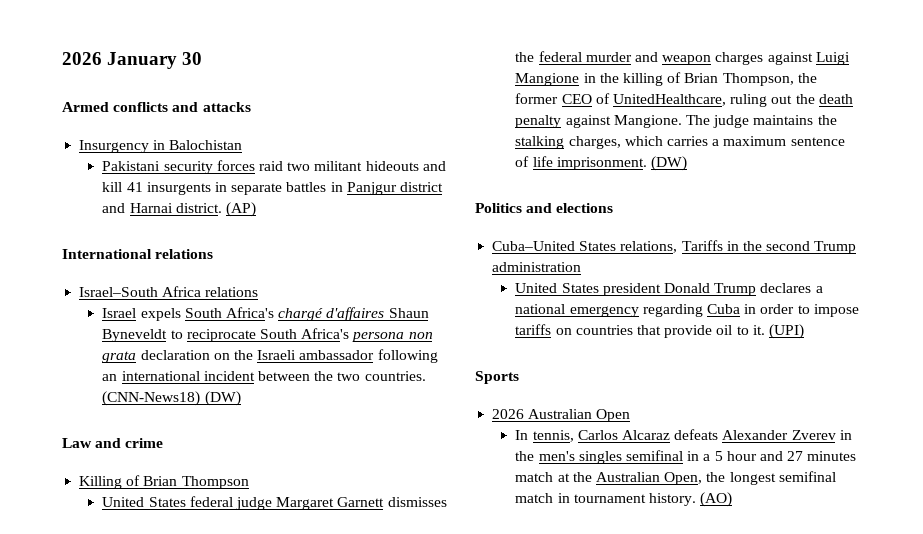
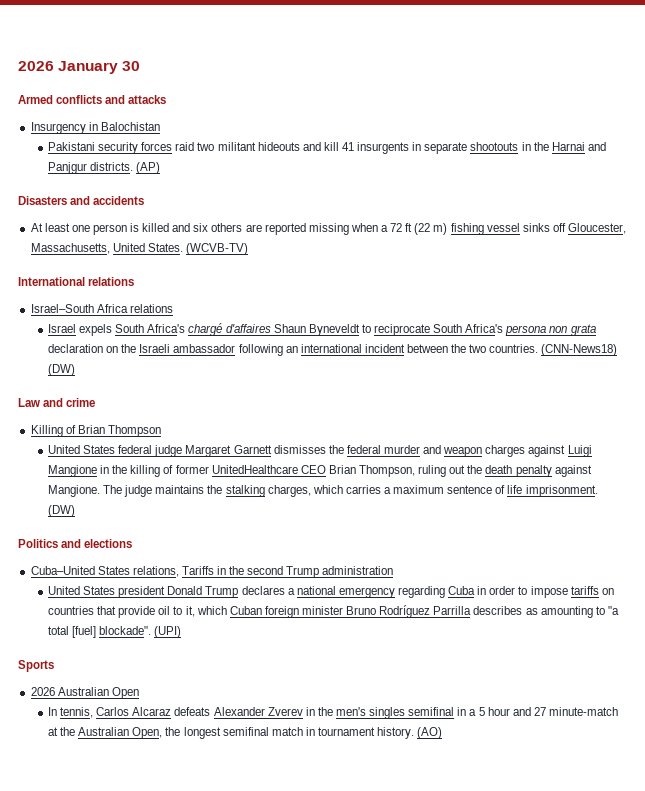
- Pakistani security forces raid two militant hideouts and kill 41 insurgents in separate battles in Panjgur district and Harnai district. (AP)
+ Pakistani security forces raid two militant hideouts and kill 41 insurgents in separate shootouts in the Harnai and Panjgur districts. (AP)
+ Disasters and accidents
+ At least one person is killed and six others are reported missing when a 72 ft (22 m) fishing vessel sinks off Gloucester, Massachusetts, United States. (WCVB-TV)
- United States federal judge Margaret Garnett dismisses the federal murder and weapon charges against Luigi Mangione in the killing of Brian Thompson, the former CEO of UnitedHealthcare, ruling out the death penalty against Mangione.
+ United States federal judge Margaret Garnett dismisses the federal murder and weapon charges against Luigi Mangione in the killing of former UnitedHealthcare CEO Brian Thompson, ruling out the death penalty against Mangione.
- United States president Donald Trump declares a national emergency regarding Cuba in order to impose tariffs on countries that provide oil to it.
+ United States president Donald Trump declares a national emergency regarding Cuba in order to impose tariffs on countries that provide oil to it, which Cuban foreign minister Bruno Rodríguez Parrilla describes as amounting to "a total [fuel] blockade".
- In tennis, Carlos Alcaraz defeats Alexander Zverev in the men's singles semifinal in a 5 hour and 27 minutes match at the Australian Open, the longest semifinal match in tournament history.
+ In tennis, Carlos Alcaraz defeats Alexander Zverev in the men's singles semifinal in a 5 hour and 27 minute-match at the Australian Open, the longest semifinal match in tournament history.

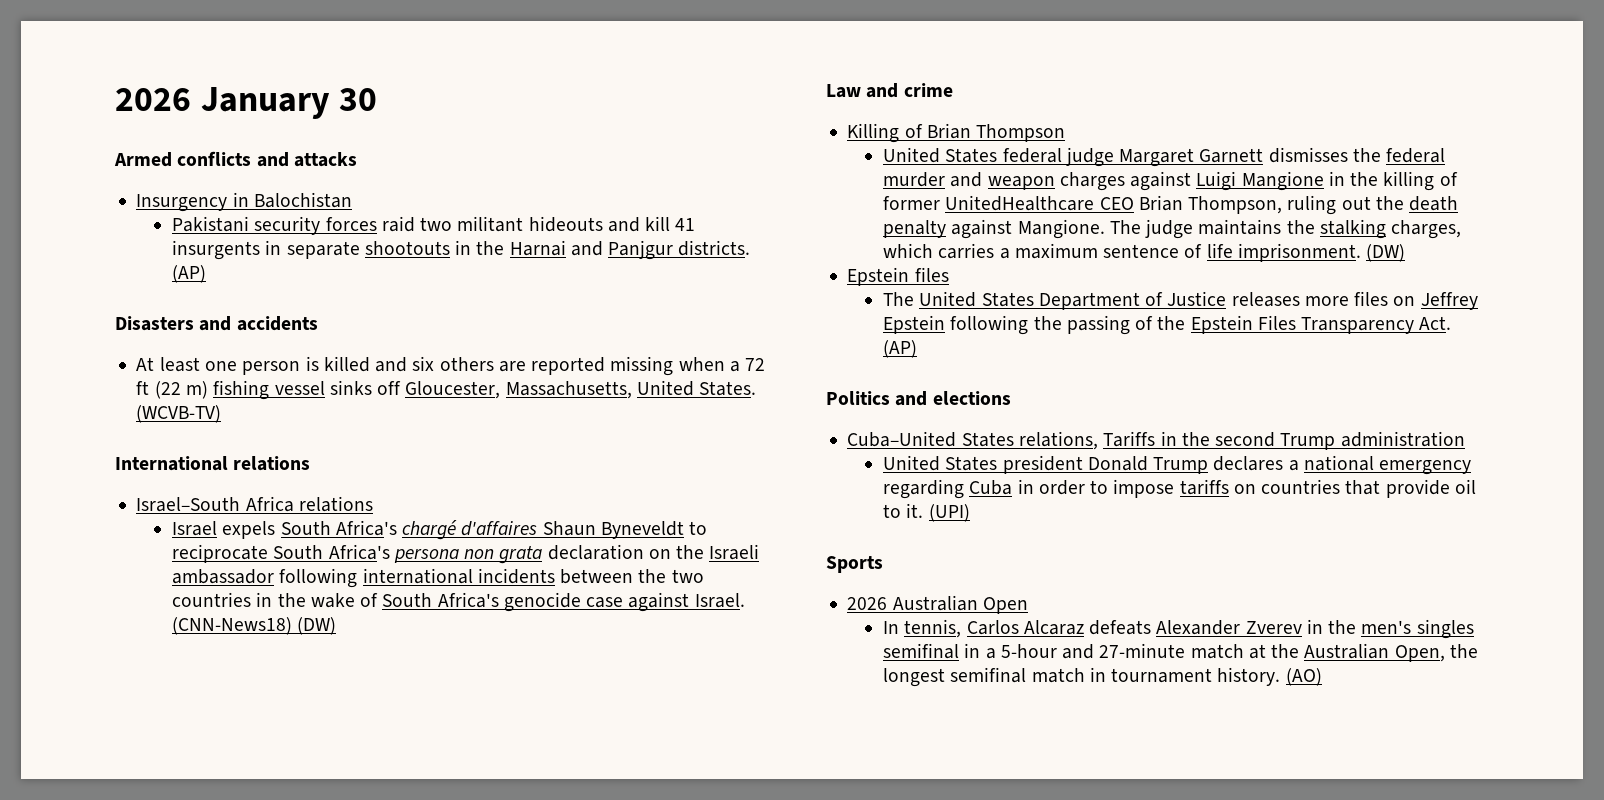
- Israel expels South Africa's chargé d'affaires Shaun Byneveldt to reciprocate South Africa's persona non grata declaration on the Israeli ambassador following an international incident between the two countries.
+ Israel expels South Africa's chargé d'affaires Shaun Byneveldt to reciprocate South Africa's persona non grata declaration on the Israeli ambassador following international incidents between the two countries in the wake of South Africa's genocide case against Israel.
+ Epstein files
+ The United States Department of Justice releases more files on Jeffrey Epstein following the passing of the Epstein Files Transparency Act. (AP)
- United States president Donald Trump declares a national emergency regarding Cuba in order to impose tariffs on countries that provide oil to it, which Cuban foreign minister Bruno Rodríguez Parrilla describes as amounting to "a total [fuel] blockade".
+ United States president Donald Trump declares a national emergency regarding Cuba in order to impose tariffs on countries that provide oil to it.
- In tennis, Carlos Alcaraz defeats Alexander Zverev in the men's singles semifinal in a 5 hour and 27 minute-match at the Australian Open, the longest semifinal match in tournament history.
+ In tennis, Carlos Alcaraz defeats Alexander Zverev in the men's singles semifinal in a 5-hour and 27-minute match at the Australian Open, the longest semifinal match in tournament history.

